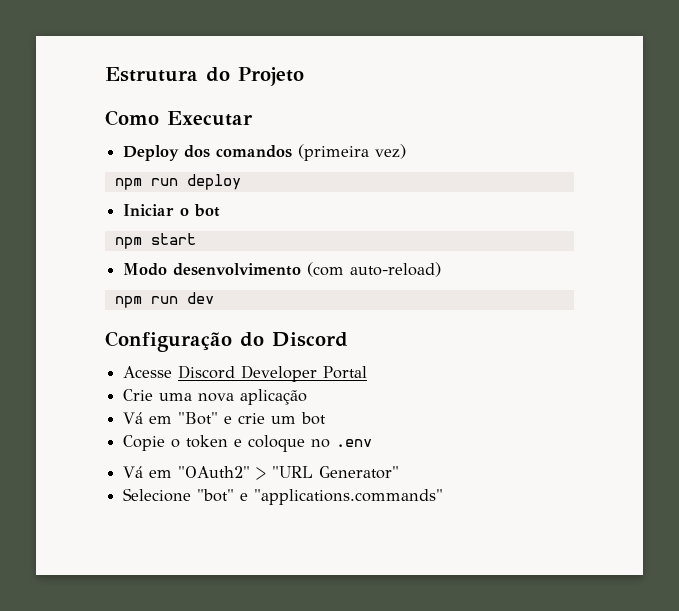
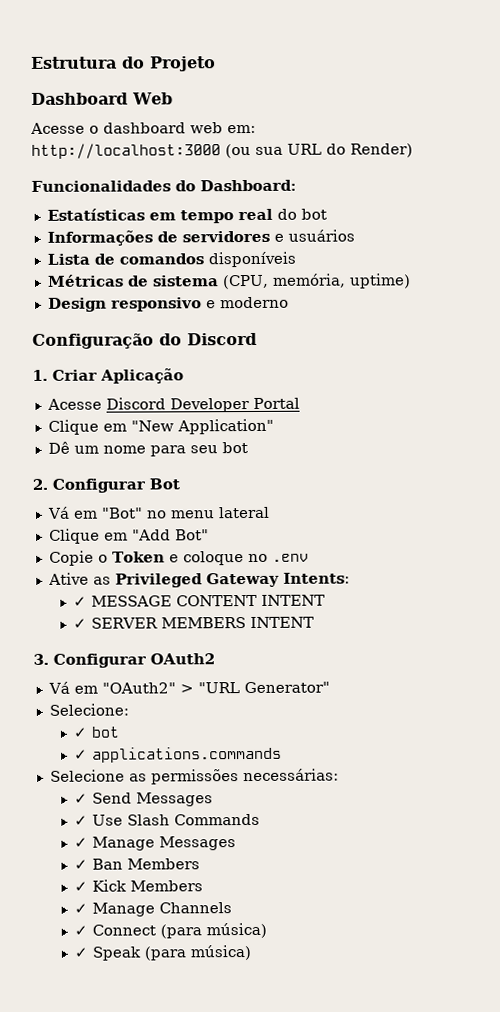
- Como Executar
- Deploy dos comandos (primeira vez)
- npm run deploy
- Iniciar o bot
- npm start
- Modo desenvolvimento (com auto-reload)
- npm run dev
+ Dashboard Web
+ Acesse o dashboard web em: http://localhost:3000 (ou sua URL do Render)
+ Funcionalidades do Dashboard:
+ Estatísticas em tempo real do bot
+ Informações de servidores e usuários
+ Lista de comandos disponíveis
+ Métricas de sistema (CPU, memória, uptime)
+ Design responsivo e moderno
+ 1. Criar Aplicação
- Crie uma nova aplicação
- Vá em "Bot" e crie um bot
+ Clique em "New Application"
+ Dê um nome para seu bot
+ 2. Configurar Bot
+ Vá em "Bot" no menu lateral
+ Clique em "Add Bot"
- Copie o token e coloque no .env
+ Copie o Token e coloque no .env
+ Ative as Privileged Gateway Intents:
+ ✓ MESSAGE CONTENT INTENT
+ ✓ SERVER MEMBERS INTENT
+ 3. Configurar OAuth2
- Selecione "bot" e "applications.commands"
+ Selecione:
+ ✓ bot
+ ✓ applications.commands
+ Selecione as permissões necessárias:
+ ✓ Send Messages
+ ✓ Use Slash Commands
+ ✓ Manage Messages
+ ✓ Ban Members
+ ✓ Kick Members
+ ✓ Manage Channels
+ ✓ Connect (para música)
+ ✓ Speak (para música)

